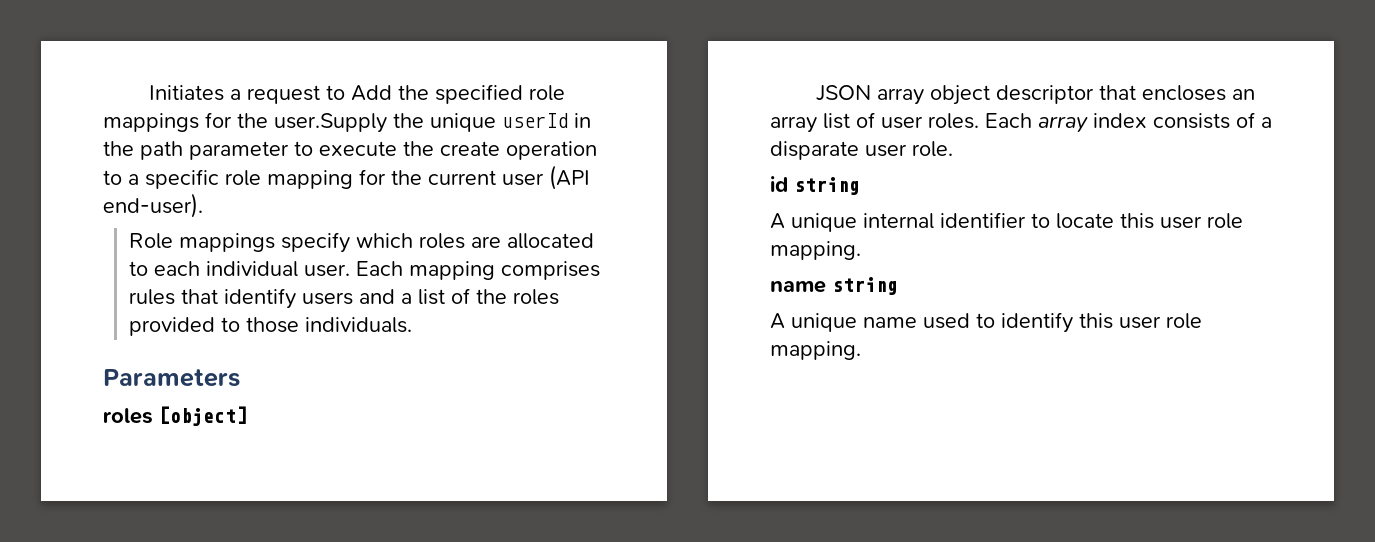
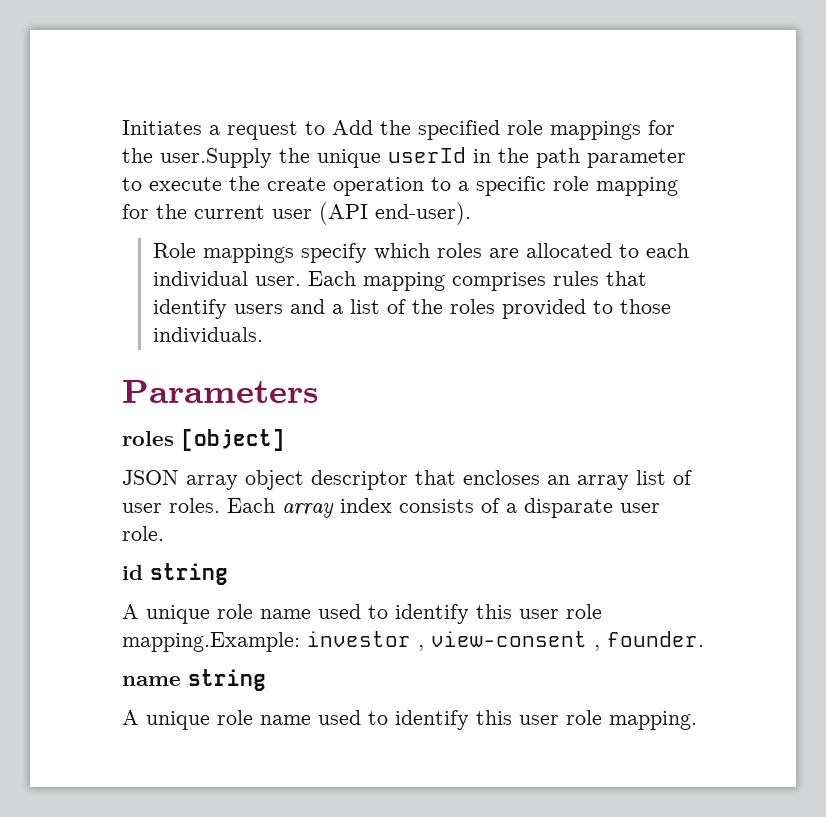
- A unique internal identifier to locate this user role mapping.
+ A unique role name used to identify this user role mapping.Example: investor , view-consent , founder.
- A unique name used to identify this user role mapping.
+ A unique role name used to identify this user role mapping.

